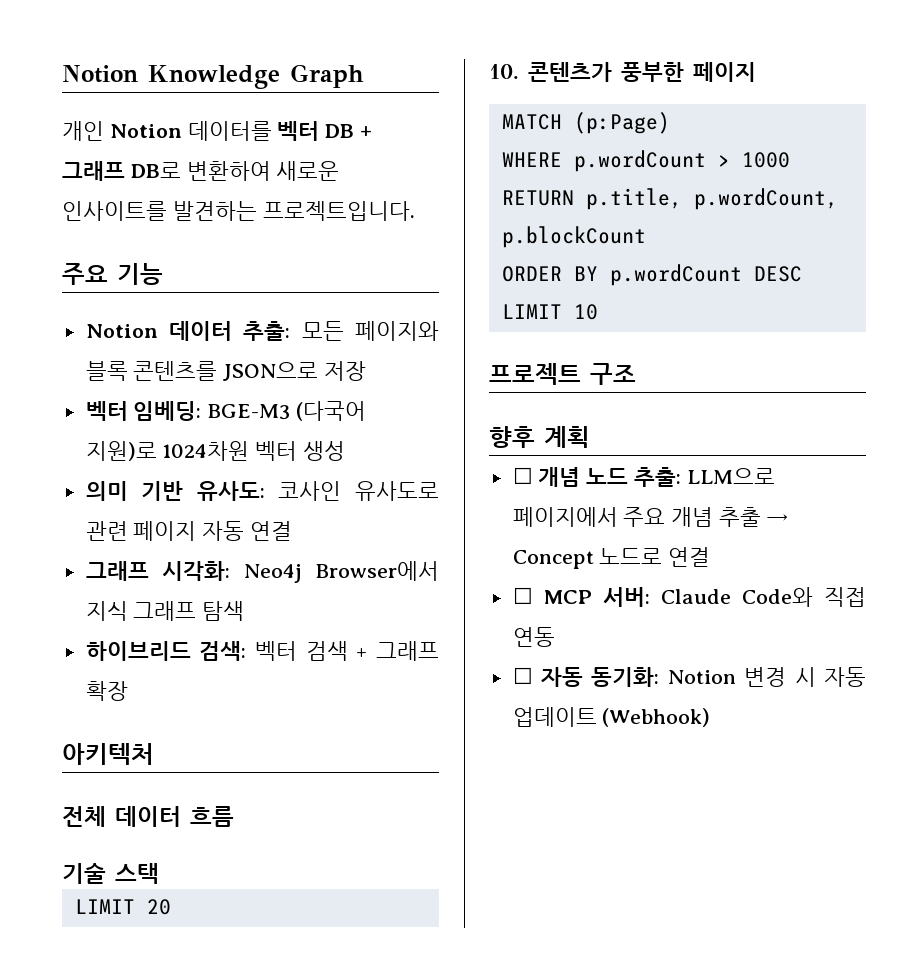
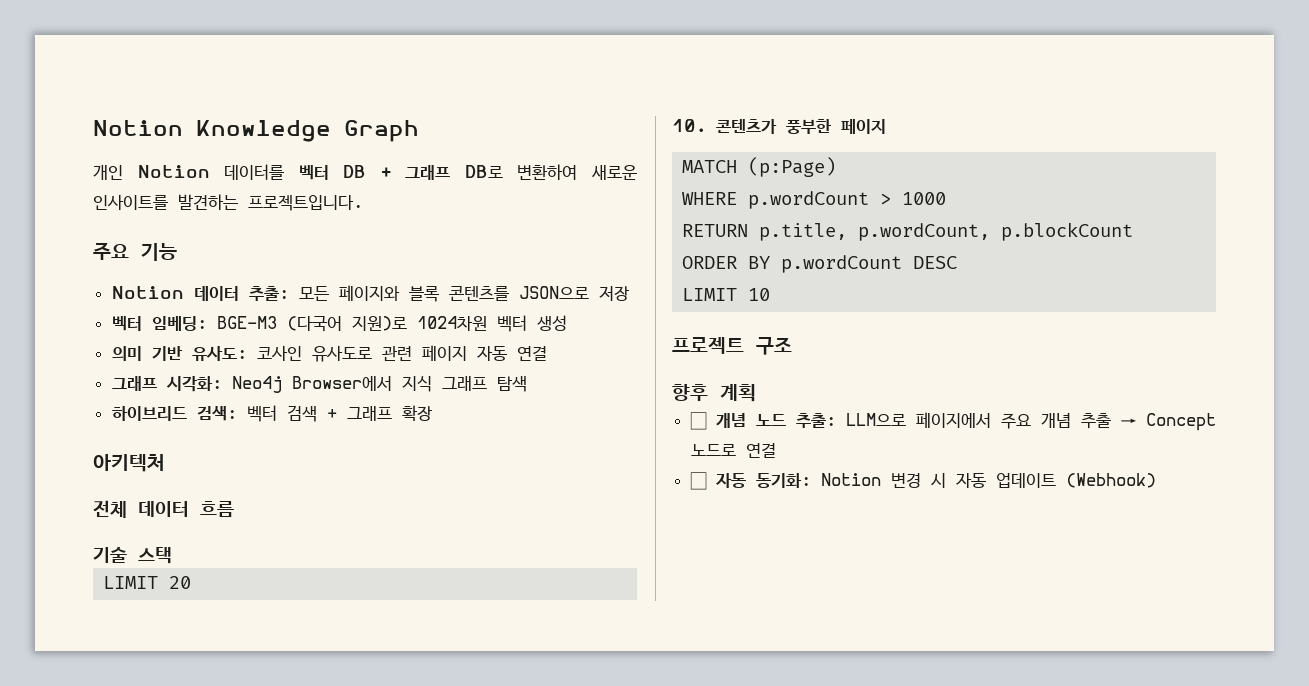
- ☐ MCP 서버: Claude Code와 직접 연동

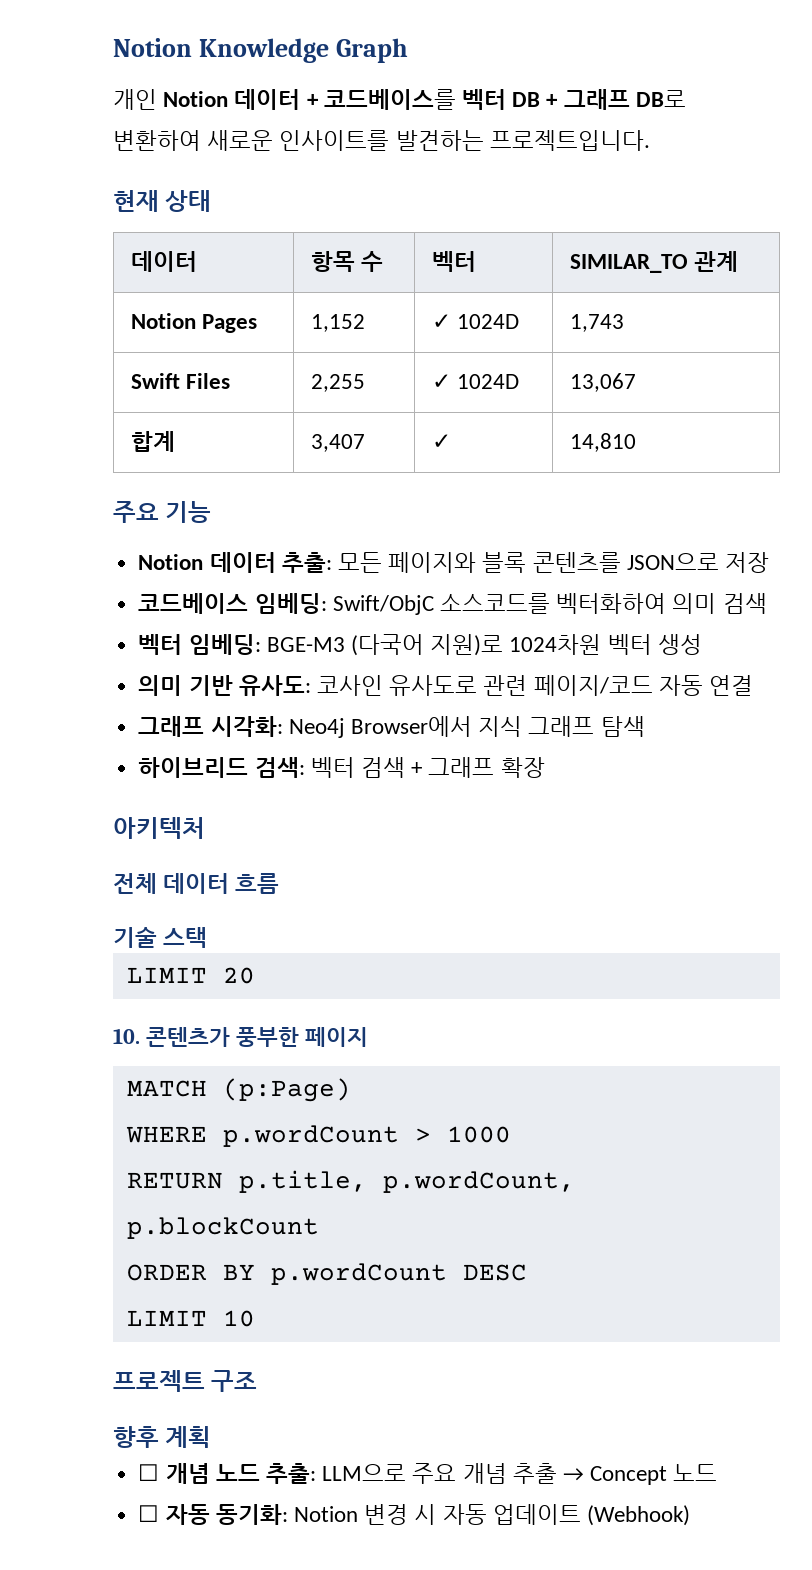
- 개인 Notion 데이터를 벡터 DB + 그래프 DB로 변환하여 새로운 인사이트를 발견하는 프로젝트입니다.
+ 개인 Notion 데이터 + 코드베이스를 벡터 DB + 그래프 DB로 변환하여 새로운 인사이트를 발견하는 프로젝트입니다.
+ 현재 상태
+ 데이터 | 항목 수 | 벡터 | SIMILAR_TO 관계
+ Notion Pages | 1,152 | ✓ 1024D | 1,743
+ Swift Files | 2,255 | ✓ 1024D | 13,067
+ 합계 | 3,407 | ✓ | 14,810
+ 코드베이스 임베딩: Swift/ObjC 소스코드를 벡터화하여 의미 검색
- 의미 기반 유사도: 코사인 유사도로 관련 페이지 자동 연결
+ 의미 기반 유사도: 코사인 유사도로 관련 페이지/코드 자동 연결
- ☐ 개념 노드 추출: LLM으로 페이지에서 주요 개념 추출 → Concept 노드로 연결
+ ☐ 개념 노드 추출: LLM으로 주요 개념 추출 → Concept 노드

